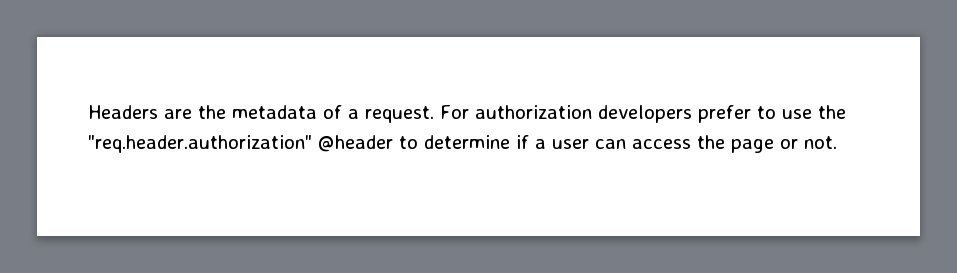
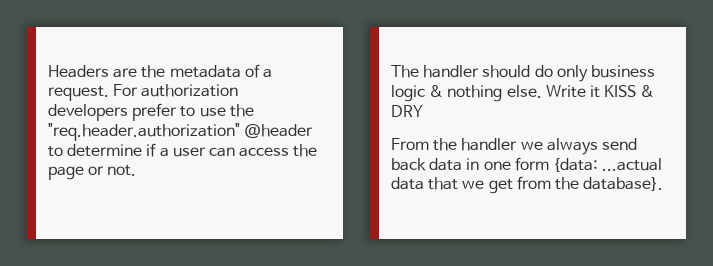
+ The handler should do only business logic & nothing else. Write it KISS & DRY
+ From the handler we always send back data in one form {data: ...actual data that we get from the database}.

